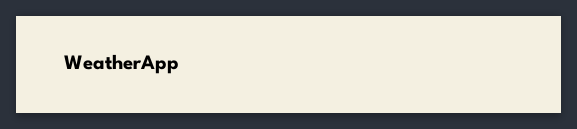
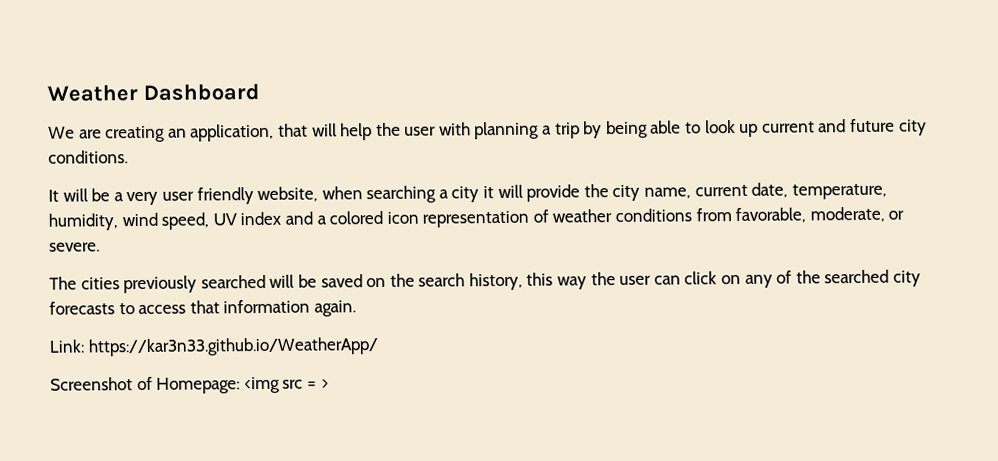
- WeatherApp
+ Weather Dashboard
+ We are creating an application, that will help the user with planning a trip by being able to look up current and future city conditions.
+ It will be a very user friendly website, when searching a city it will provide the city name, current date, temperature, humidity, wind speed, UV index and a colored icon representation of weather conditions from favorable, moderate, or severe.
+ The cities previously searched will be saved on the search history, this way the user can click on any of the searched city forecasts to access that information again.
+ Link: https://kar3n33.github.io/WeatherApp/
+ Screenshot of Homepage: <img src = >

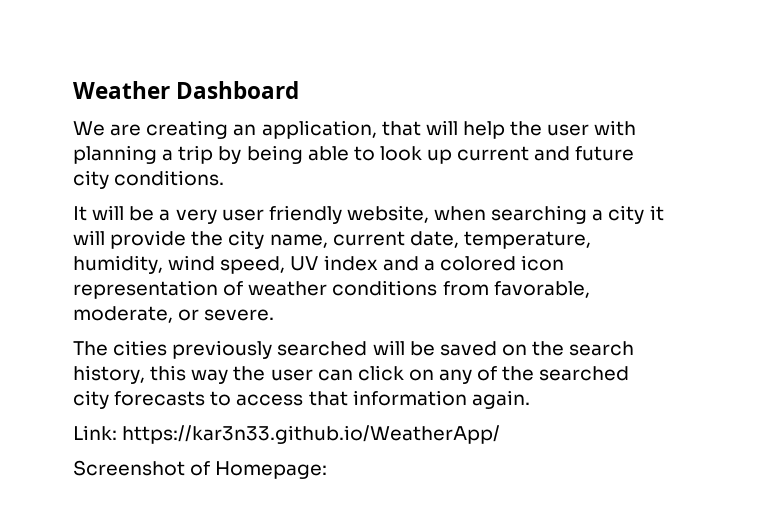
- Screenshot of Homepage: <img src = >
+ Screenshot of Homepage:

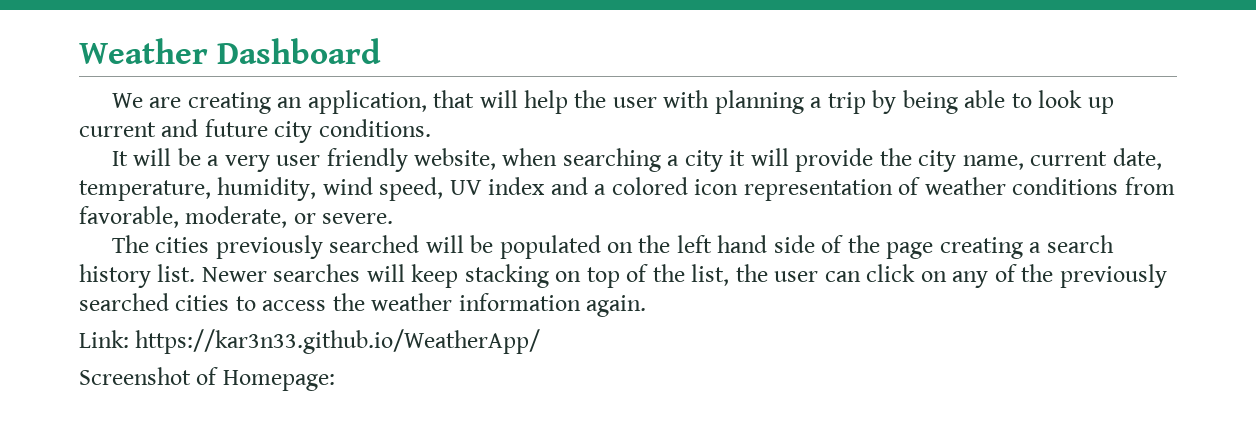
- The cities previously searched will be saved on the search history, this way the user can click on any of the searched city forecasts to access that information again.
+ The cities previously searched will be populated on the left hand side of the page creating a search history list. Newer searches will keep stacking on top of the list, the user can click on any of the previously searched cities to access the weather information again.

